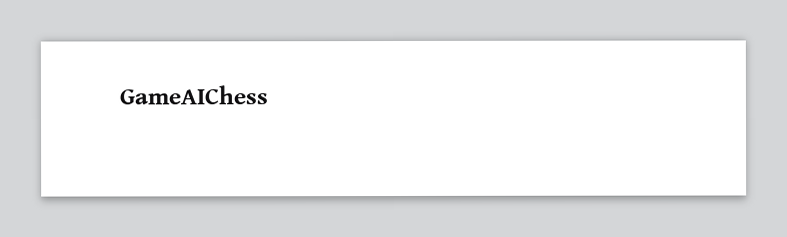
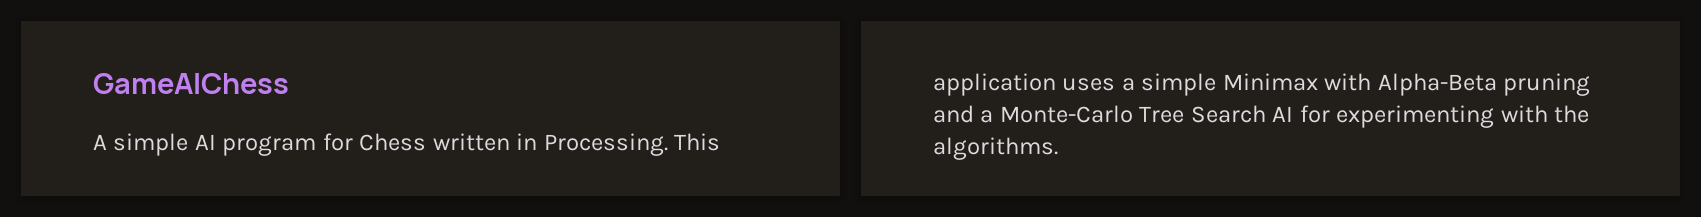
+ A simple AI program for Chess written in Processing. This application uses a simple Minimax with Alpha-Beta pruning and a Monte-Carlo Tree Search AI for experimenting with the algorithms.

